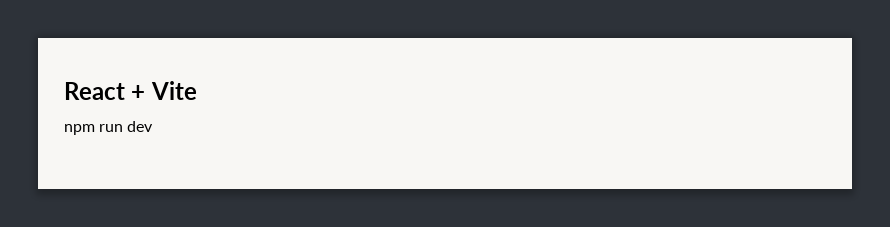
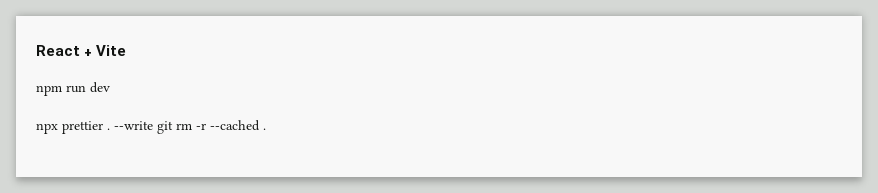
+ npx prettier . --write git rm -r --cached .

